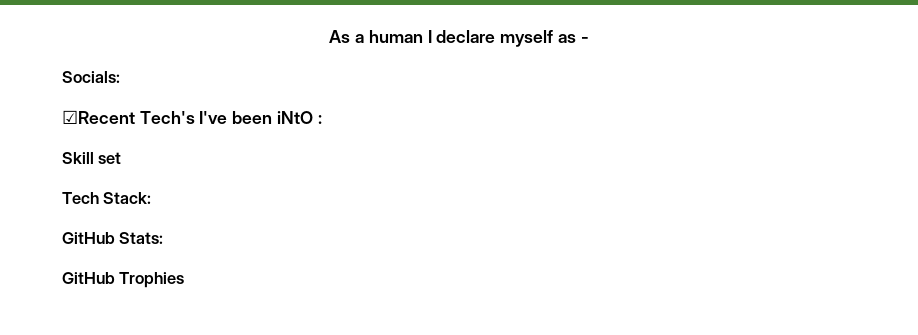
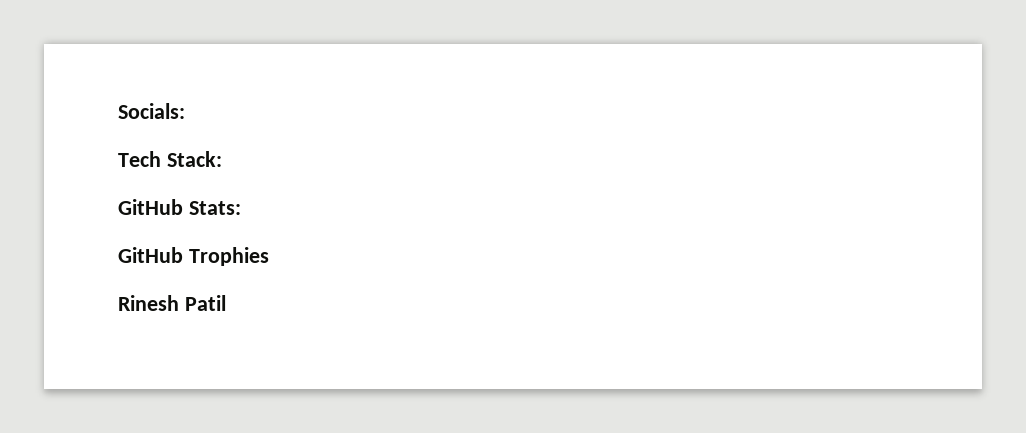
- As a human I declare myself as -
  Socials:
- ☑Recent Tech's I've been iNtO :
- Skill set
+ Rinesh Patil

